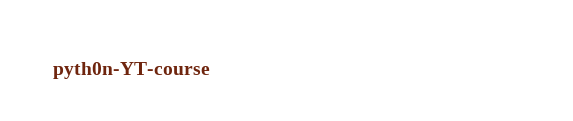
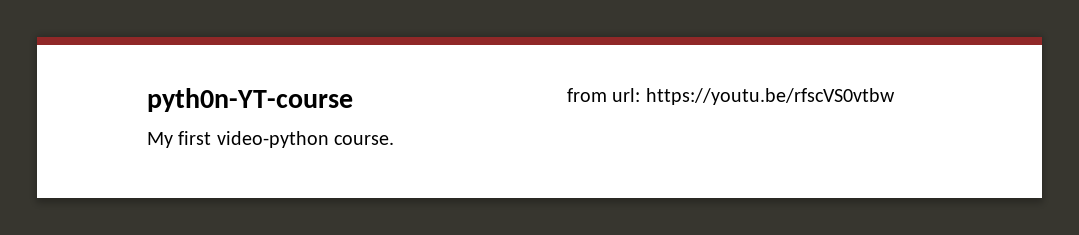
+ My first video-python course.
+ from url: https://youtu.be/rfscVS0vtbw

